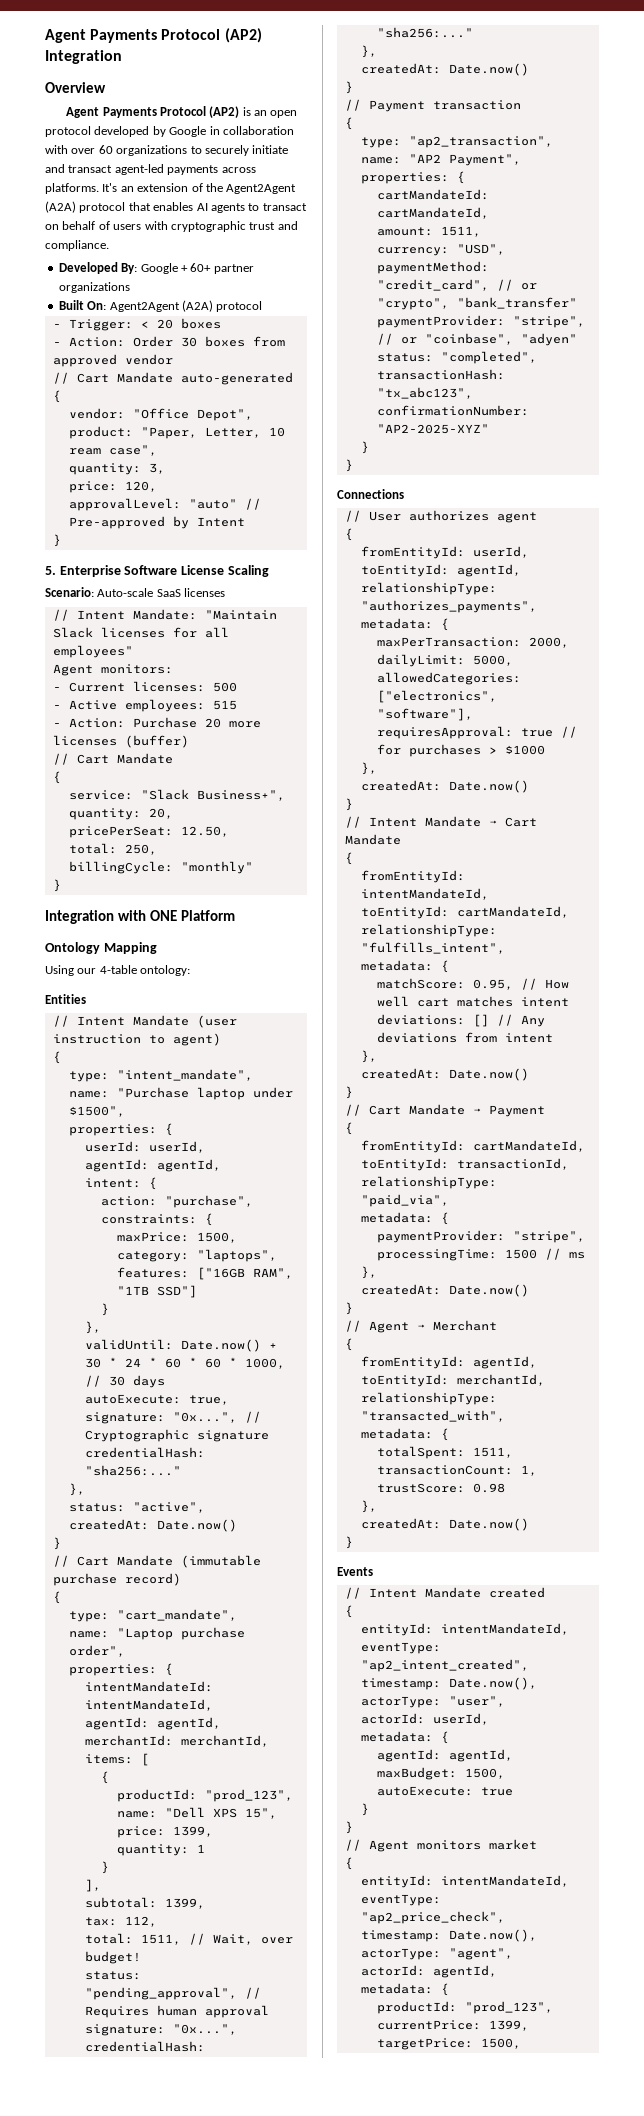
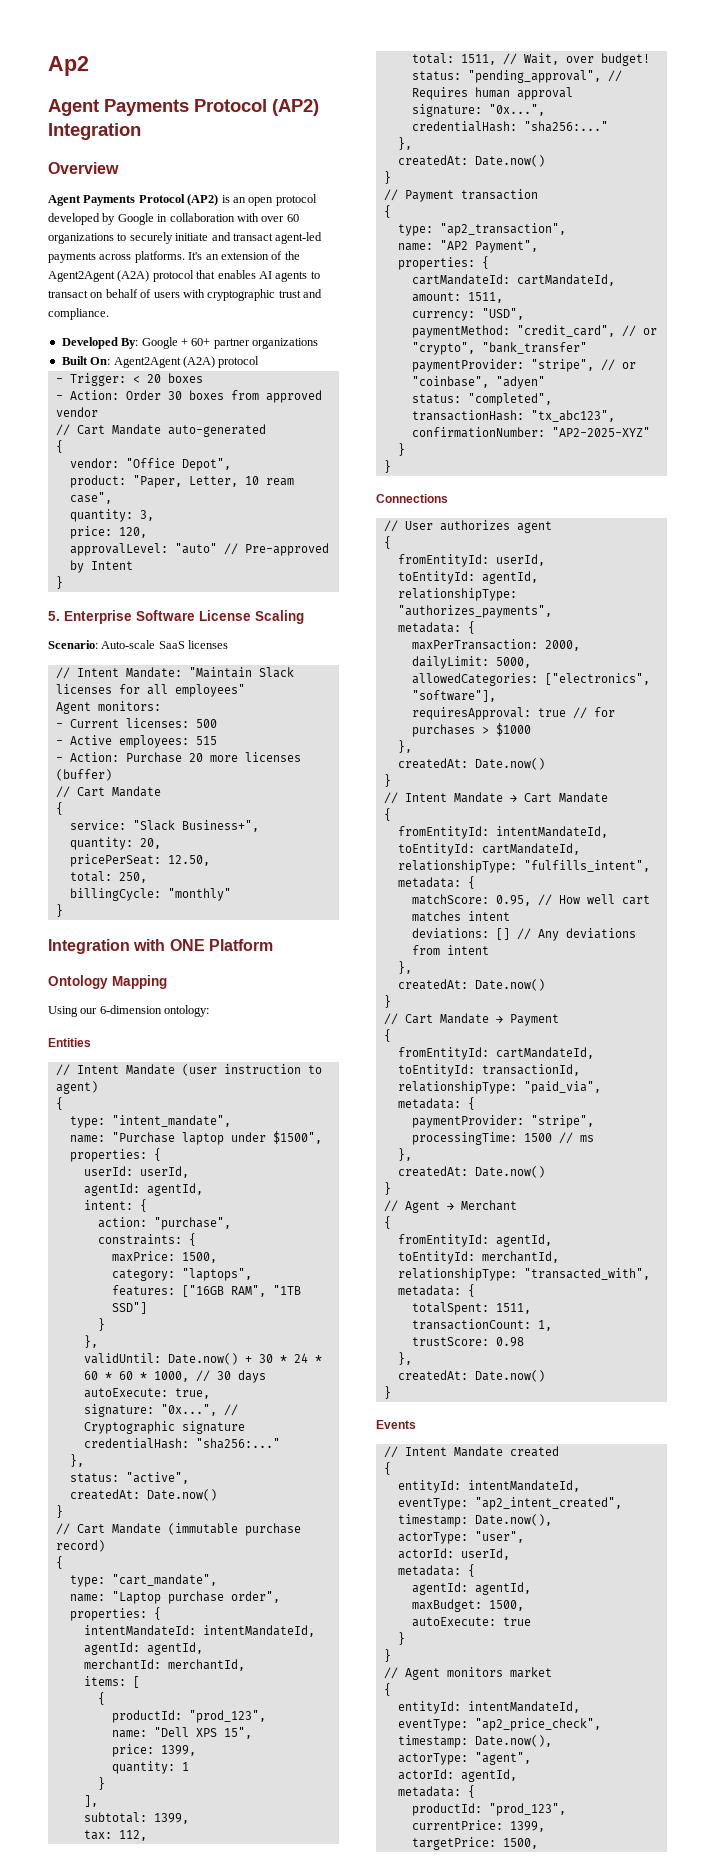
+ Ap2
- Using our 4-table ontology:
+ Using our 6-dimension ontology:

